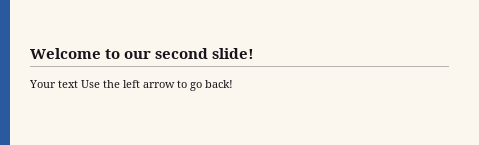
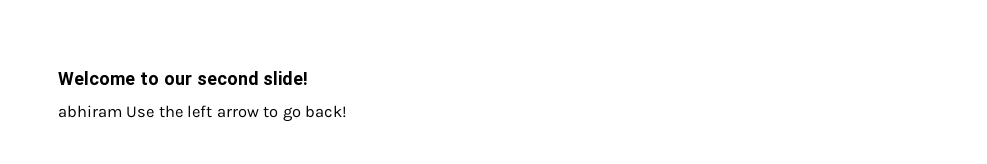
- Your text Use the left arrow to go back!
+ abhiram Use the left arrow to go back!

